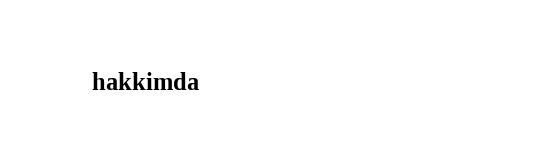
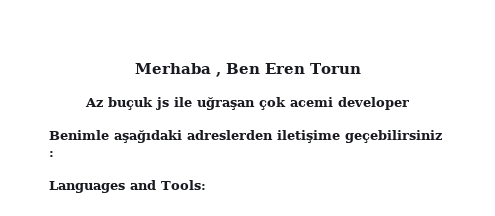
- hakkimda
+ Merhaba , Ben Eren Torun
+ Az buçuk js ile uğraşan çok acemi developer
+ Benimle aşağıdaki adreslerden iletişime geçebilirsiniz :
+ Languages and Tools:

